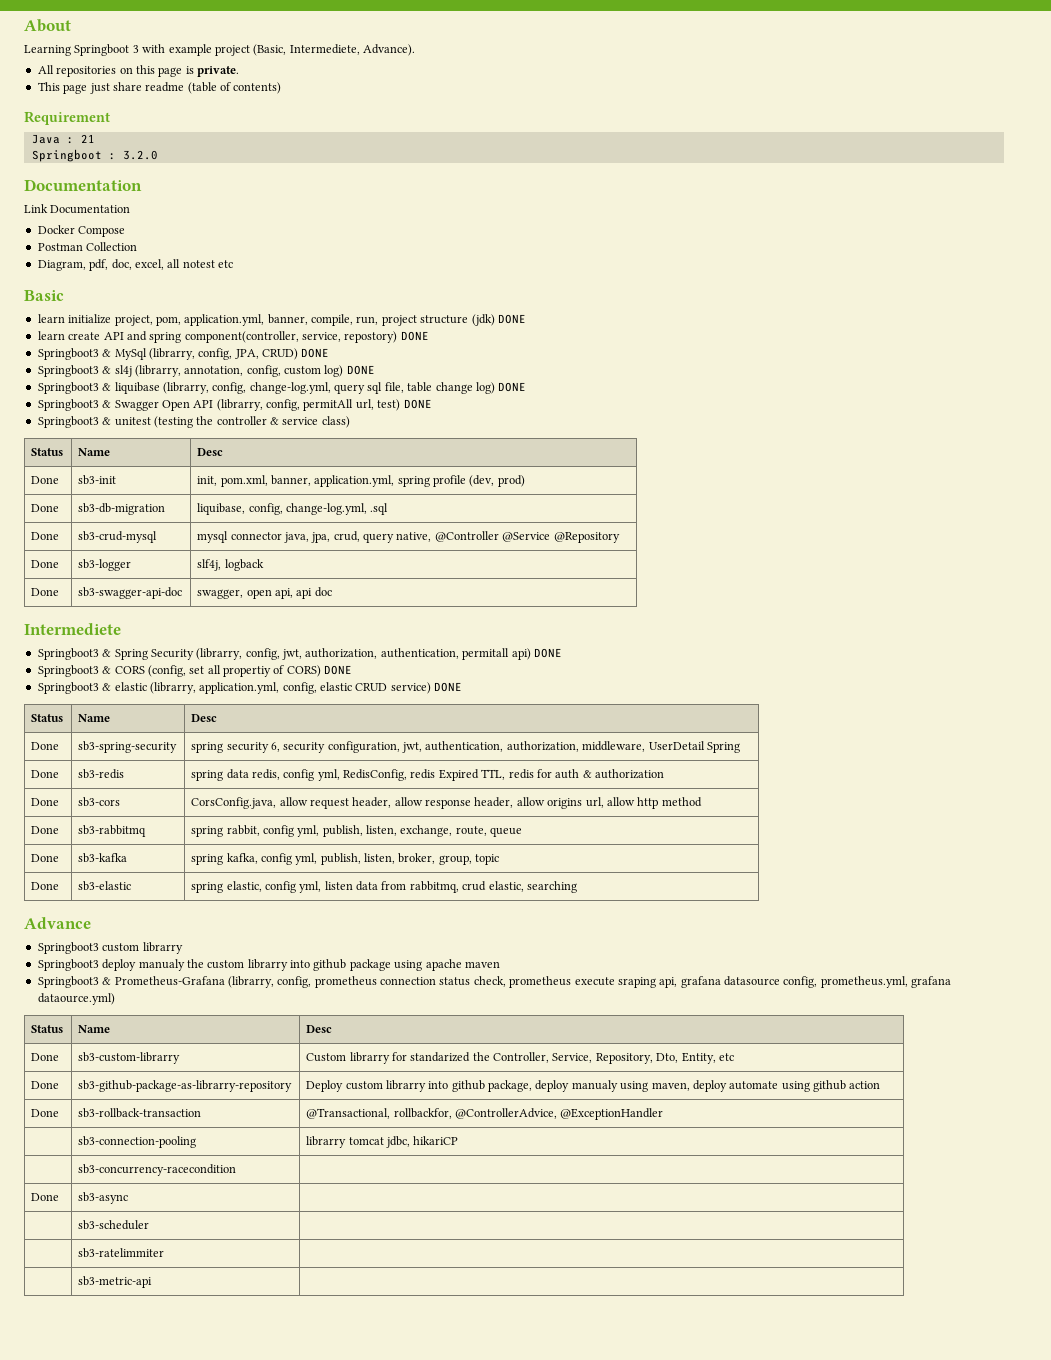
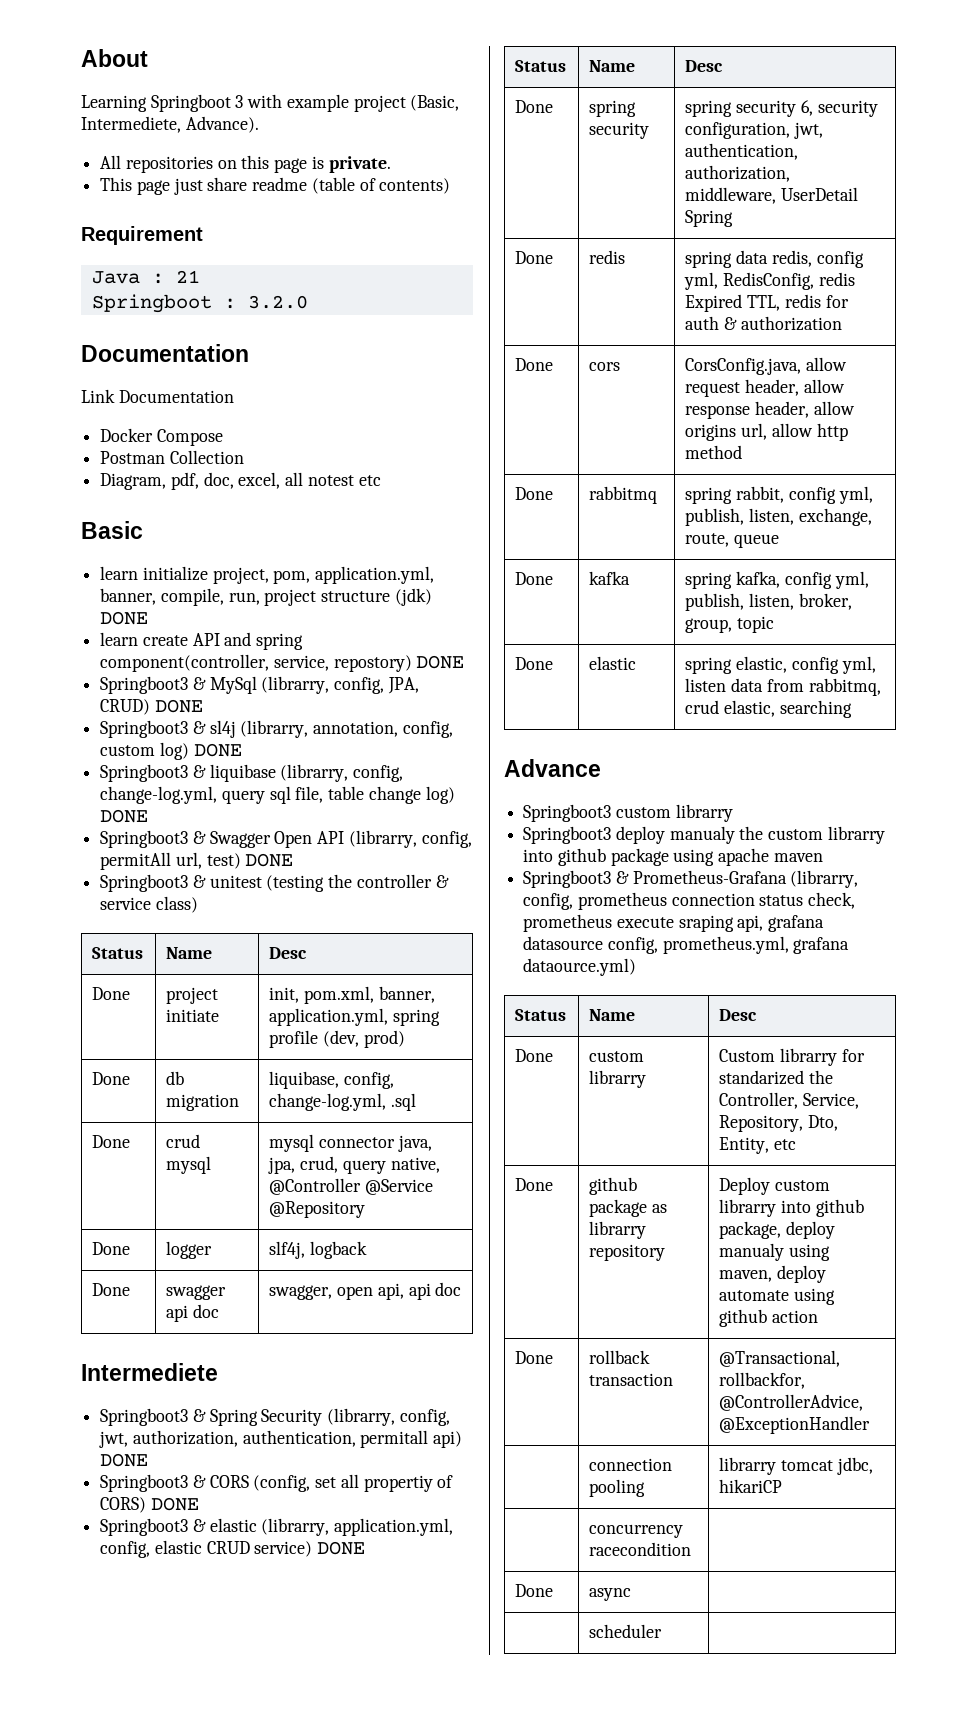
- Done | sb3-init | init, pom.xml, banner, application.yml, spring profile (dev, prod)
+ Done | project initiate | init, pom.xml, banner, application.yml, spring profile (dev, prod)
- Done | sb3-db-migration | liquibase, config, change-log.yml, .sql
+ Done | db migration | liquibase, config, change-log.yml, .sql
- Done | sb3-crud-mysql | mysql connector java, jpa, crud, query native, @Controller @Service @Repository
+ Done | crud mysql | mysql connector java, jpa, crud, query native, @Controller @Service @Repository
- Done | sb3-logger | slf4j, logback
+ Done | logger | slf4j, logback
- Done | sb3-swagger-api-doc | swagger, open api, api doc
+ Done | swagger api doc | swagger, open api, api doc
- Done | sb3-spring-security | spring security 6, security configuration, jwt, authentication, authorization, middleware, UserDetail Spring
+ Done | spring security | spring security 6, security configuration, jwt, authentication, authorization, middleware, UserDetail Spring
- Done | sb3-redis | spring data redis, config yml, RedisConfig, redis Expired TTL, redis for auth & authorization
+ Done | redis | spring data redis, config yml, RedisConfig, redis Expired TTL, redis for auth & authorization
- Done | sb3-cors | CorsConfig.java, allow request header, allow response header, allow origins url, allow http method
+ Done | cors | CorsConfig.java, allow request header, allow response header, allow origins url, allow http method
- Done | sb3-rabbitmq | spring rabbit, config yml, publish, listen, exchange, route, queue
+ Done | rabbitmq | spring rabbit, config yml, publish, listen, exchange, route, queue
- Done | sb3-kafka | spring kafka, config yml, publish, listen, broker, group, topic
+ Done | kafka | spring kafka, config yml, publish, listen, broker, group, topic
- Done | sb3-elastic | spring elastic, config yml, listen data from rabbitmq, crud elastic, searching
+ Done | elastic | spring elastic, config yml, listen data from rabbitmq, crud elastic, searching
- Done | sb3-custom-librarry | Custom librarry for standarized the Controller, Service, Repository, Dto, Entity, etc
+ Done | custom librarry | Custom librarry for standarized the Controller, Service, Repository, Dto, Entity, etc
- Done | sb3-github-package-as-librarry-repository | Deploy custom librarry into github package, deploy manualy using maven, deploy automate using github action
+ Done | github package as librarry repository | Deploy custom librarry into github package, deploy manualy using maven, deploy automate using github action
- Done | sb3-rollback-transaction | @Transactional, rollbackfor, @ControllerAdvice, @ExceptionHandler
+ Done | rollback transaction | @Transactional, rollbackfor, @ControllerAdvice, @ExceptionHandler
- | sb3-connection-pooling | librarry tomcat jdbc, hikariCP
+ | connection pooling | librarry tomcat jdbc, hikariCP
- | sb3-concurrency-racecondition |
- Done | sb3-async |
- | sb3-scheduler |
- | sb3-ratelimmiter |
- | sb3-metric-api |
+ | concurrency racecondition |
+ Done | async |
+ | scheduler |

